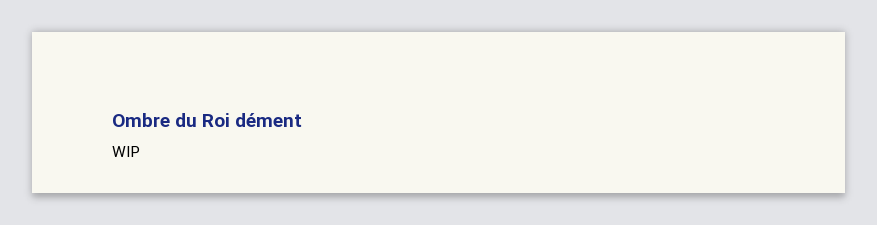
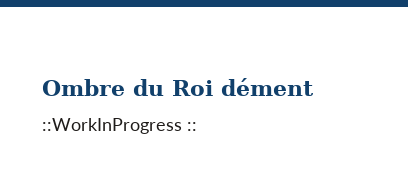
- WIP
+ ::WorkInProgress ::

